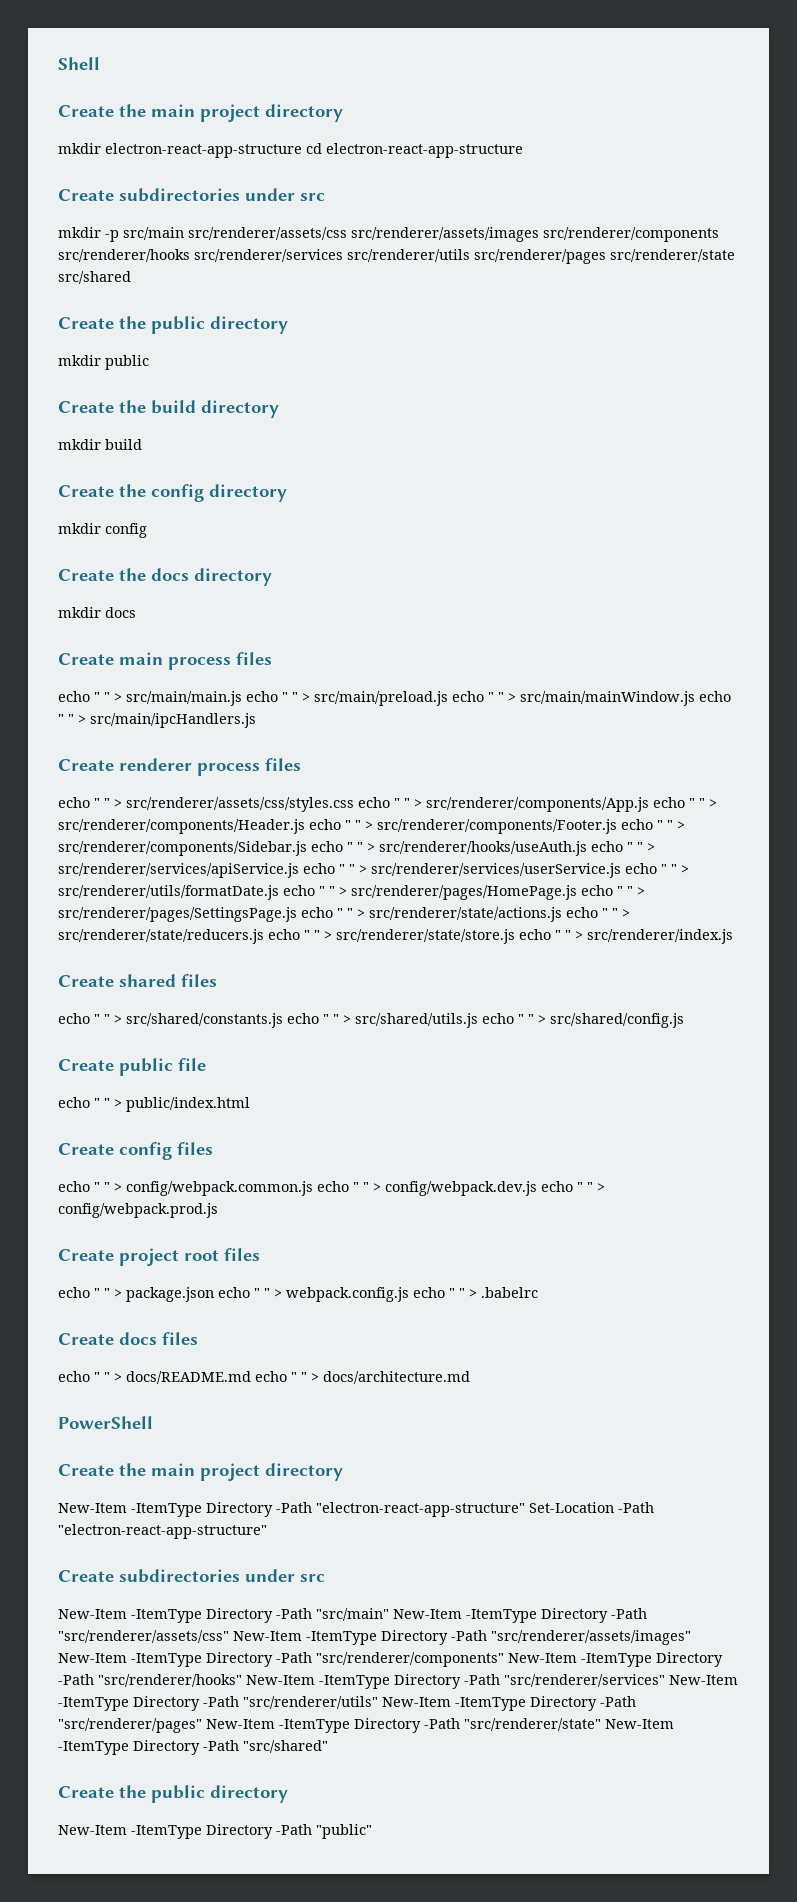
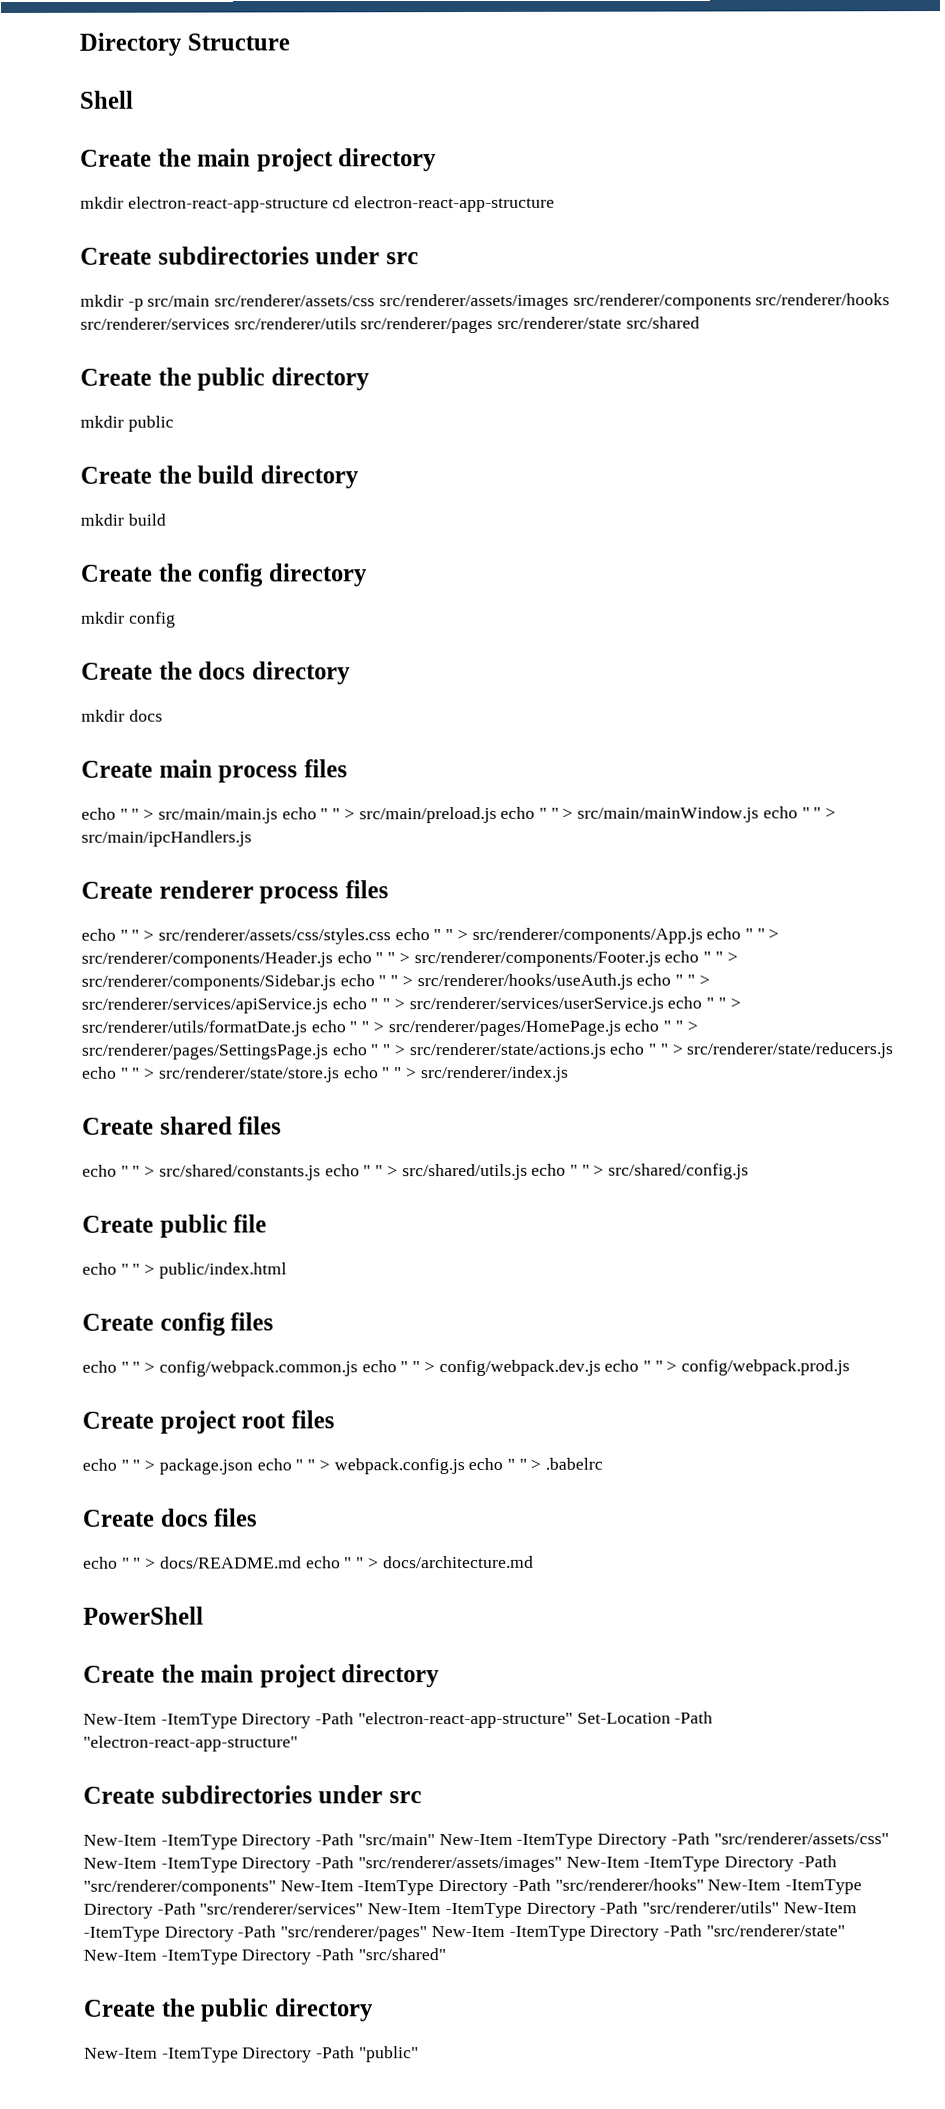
+ Directory Structure

